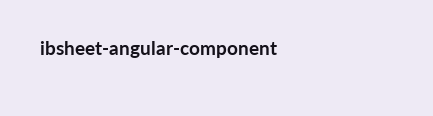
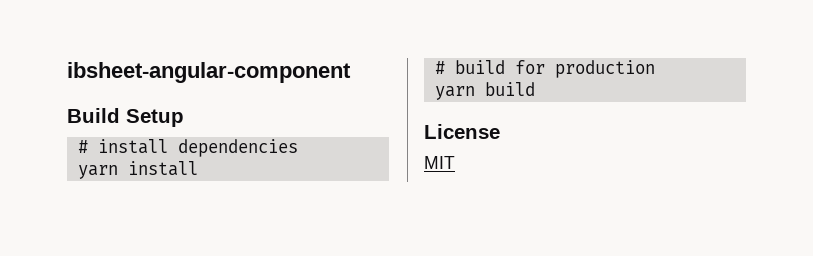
+ Build Setup
+ # install dependencies
+ yarn install
+ # build for production
+ yarn build
+ License
+ MIT

